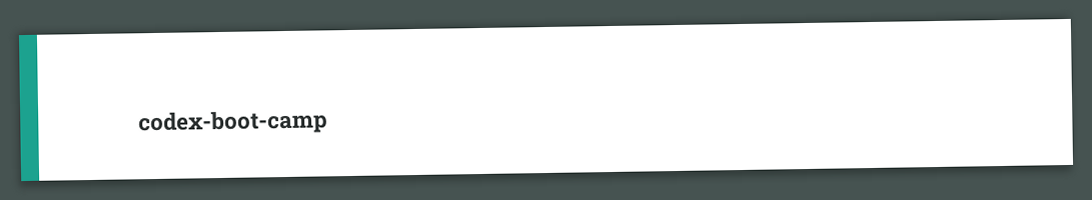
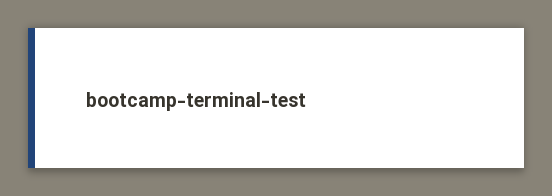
- codex-boot-camp
+ bootcamp-terminal-test

